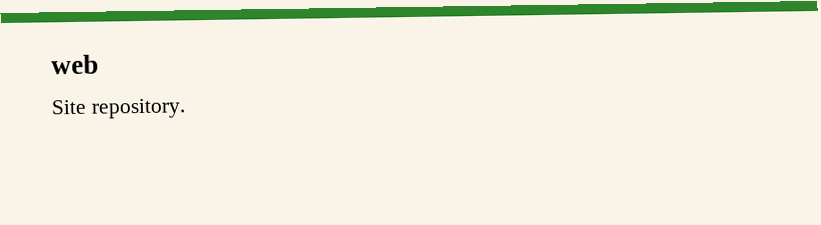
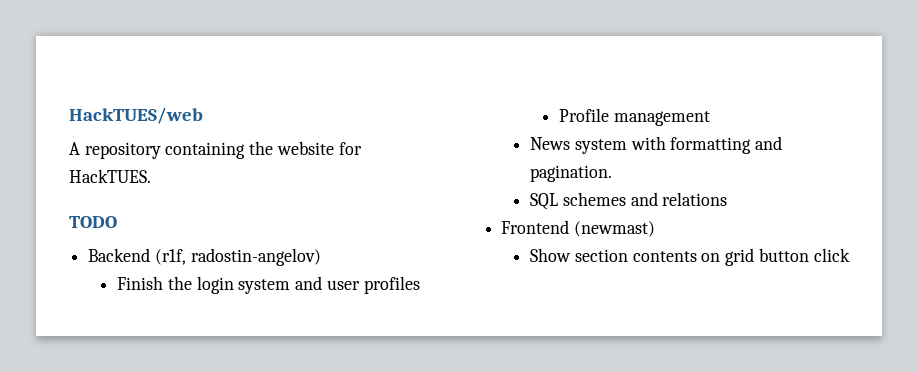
- web
- Site repository.
+ HackTUES/web
+ A repository containing the website for HackTUES.
+ TODO
+ Backend (r1f, radostin-angelov)
+ Finish the login system and user profiles
+ Profile management
+ News system with formatting and pagination.
+ SQL schemes and relations
+ Frontend (newmast)
+ Show section contents on grid button click

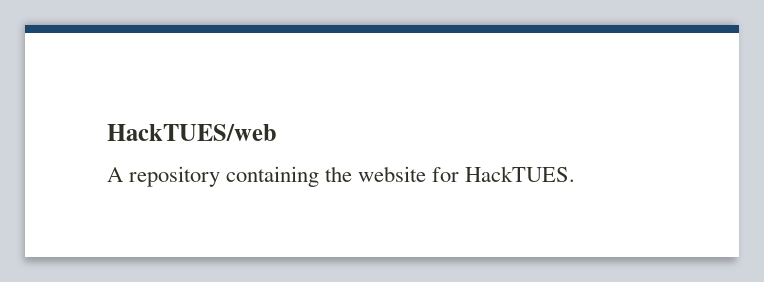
- TODO
- Backend (r1f, radostin-angelov)
- Finish the login system and user profiles
- Profile management
- News system with formatting and pagination.
- SQL schemes and relations
- Frontend (newmast)
- Show section contents on grid button click

